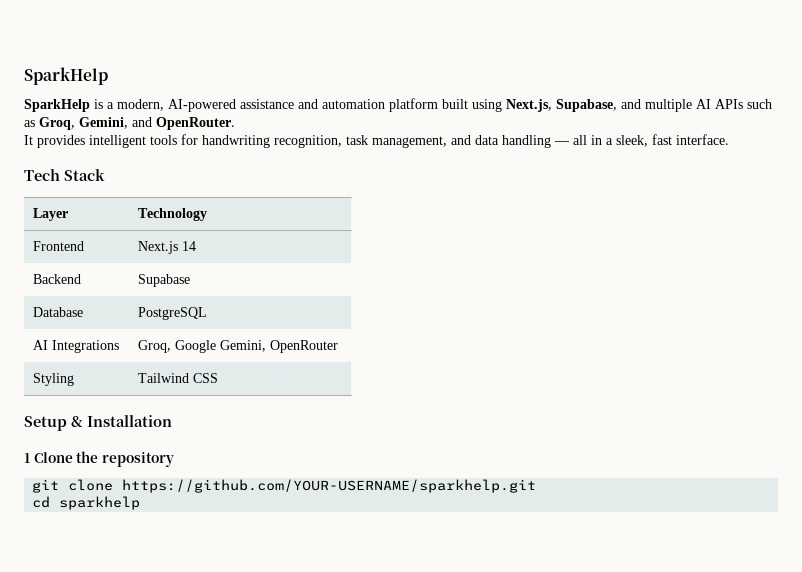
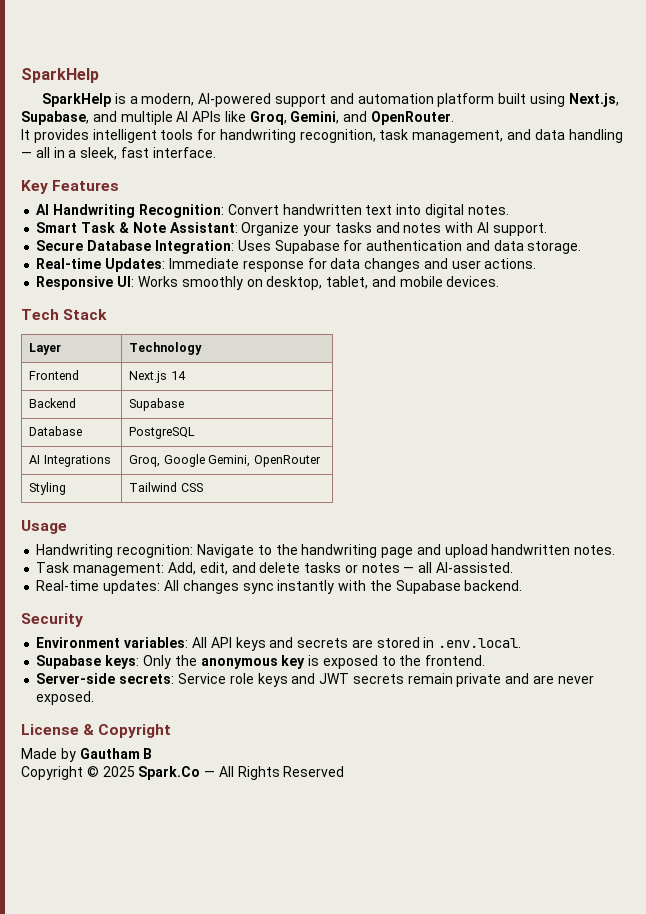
- SparkHelp is a modern, AI-powered assistance and automation platform built using Next.js, Supabase, and multiple AI APIs such as Groq, Gemini, and OpenRouter.
+ SparkHelp is a modern, AI-powered support and automation platform built using Next.js, Supabase, and multiple AI APIs like Groq, Gemini, and OpenRouter.
+ Key Features
+ AI Handwriting Recognition: Convert handwritten text into digital notes.
+ Smart Task & Note Assistant: Organize your tasks and notes with AI support.
+ Secure Database Integration: Uses Supabase for authentication and data storage.
+ Real-time Updates: Immediate response for data changes and user actions.
+ Responsive UI: Works smoothly on desktop, tablet, and mobile devices.
- Setup & Installation
- 1 Clone the repository
- git clone https://github.com/YOUR-USERNAME/sparkhelp.git
- cd sparkhelp
+ Usage
+ Handwriting recognition: Navigate to the handwriting page and upload handwritten notes.
+ Task management: Add, edit, and delete tasks or notes — all AI-assisted.
+ Real-time updates: All changes sync instantly with the Supabase backend.
+ Security
+ Environment variables: All API keys and secrets are stored in .env.local.
+ Supabase keys: Only the anonymous key is exposed to the frontend.
+ Server-side secrets: Service role keys and JWT secrets remain private and are never exposed.
+ License & Copyright
+ Made by Gautham B
+ Copyright © 2025 Spark.Co — All Rights Reserved

